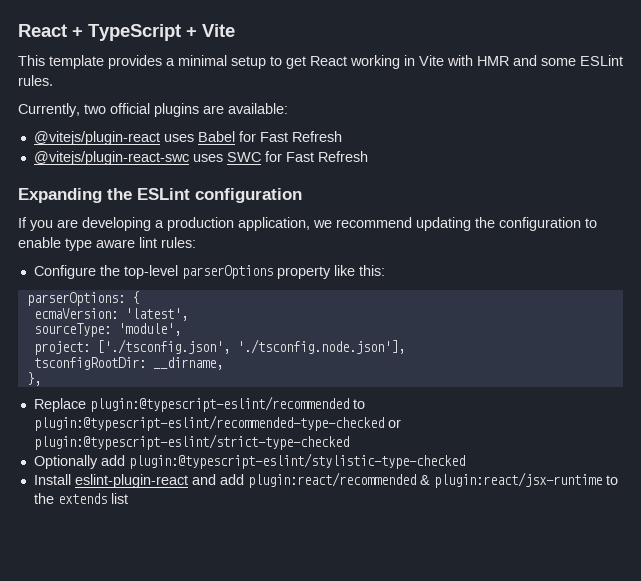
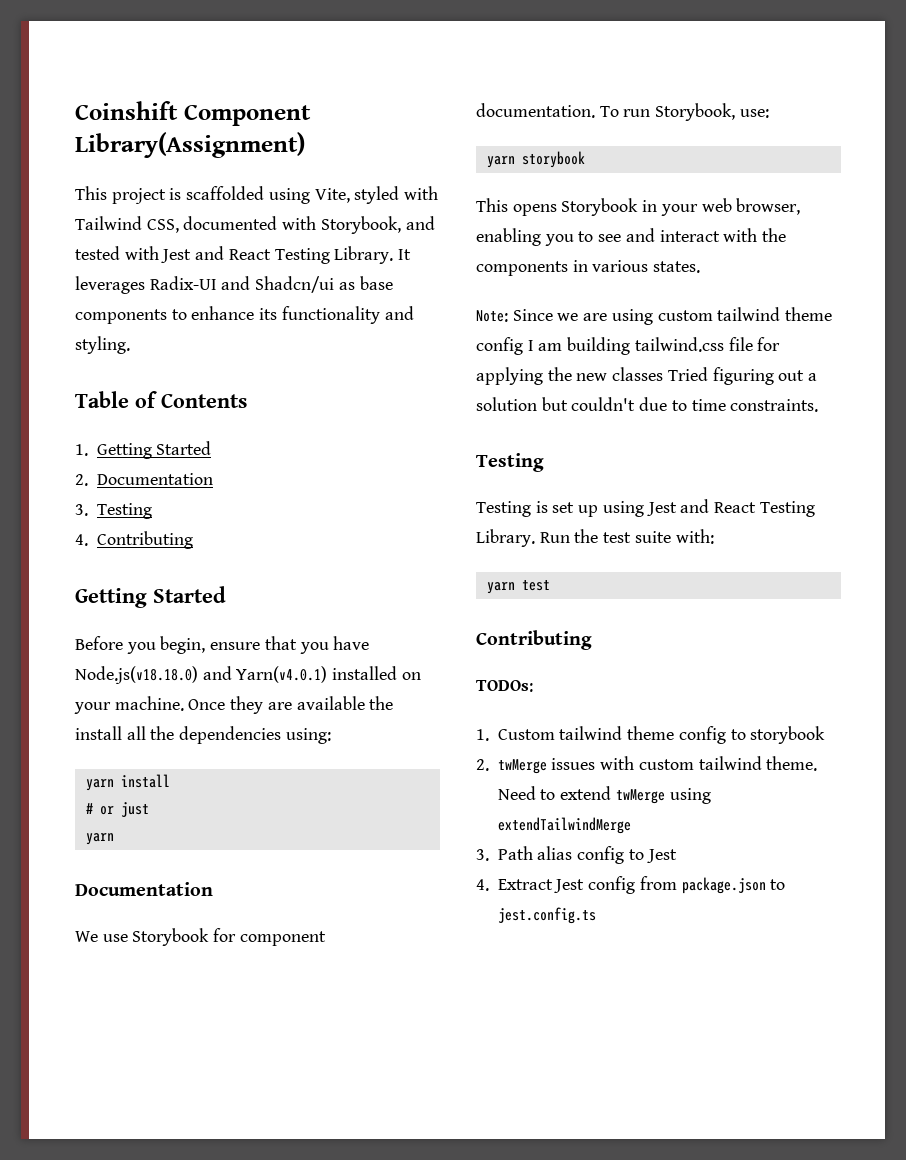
- React + TypeScript + Vite
- This template provides a minimal setup to get React working in Vite with HMR and some ESLint rules.
- Currently, two official plugins are available:
- @vitejs/plugin-react uses Babel for Fast Refresh
- @vitejs/plugin-react-swc uses SWC for Fast Refresh
- Expanding the ESLint configuration
- If you are developing a production application, we recommend updating the configuration to enable type aware lint rules:
- Configure the top-level parserOptions property like this:
- parserOptions: {
- ecmaVersion: 'latest',
- sourceType: 'module',
- project: ['./tsconfig.json', './tsconfig.node.json'],
- tsconfigRootDir: __dirname,
- },
- Replace plugin:@typescript-eslint/recommended to plugin:@typescript-eslint/recommended-type-checked or plugin:@typescript-eslint/strict-type-checked
- Optionally add plugin:@typescript-eslint/stylistic-type-checked
- Install eslint-plugin-react and add plugin:react/recommended & plugin:react/jsx-runtime to the extends list
+ Coinshift Component Library(Assignment)
+ This project is scaffolded using Vite, styled with Tailwind CSS, documented with Storybook, and tested with Jest and React Testing Library. It leverages Radix-UI and Shadcn/ui as base components to enhance its functionality and styling.
+ Table of Contents
+ 1. Getting Started
+ 2. Documentation
+ 3. Testing
+ 4. Contributing
+ Getting Started
+ Before you begin, ensure that you have Node.js(v18.18.0) and Yarn(v4.0.1) installed on your machine. Once they are available the install all the dependencies using:
+ yarn install
+ # or just
+ yarn
+ Documentation
+ We use Storybook for component documentation. To run Storybook, use:
+ yarn storybook
+ This opens Storybook in your web browser, enabling you to see and interact with the components in various states.
+ Note: Since we are using custom tailwind theme config I am building tailwind.css file for applying the new classes Tried figuring out a solution but couldn't due to time constraints.
+ Testing
+ Testing is set up using Jest and React Testing Library. Run the test suite with:
+ yarn test
+ Contributing
+ TODOs:
+ 1. Custom tailwind theme config to storybook
+ 2. twMerge issues with custom tailwind theme. Need to extend twMerge using extendTailwindMerge
+ 3. Path alias config to Jest
+ 4. Extract Jest config from package.json to jest.config.ts

